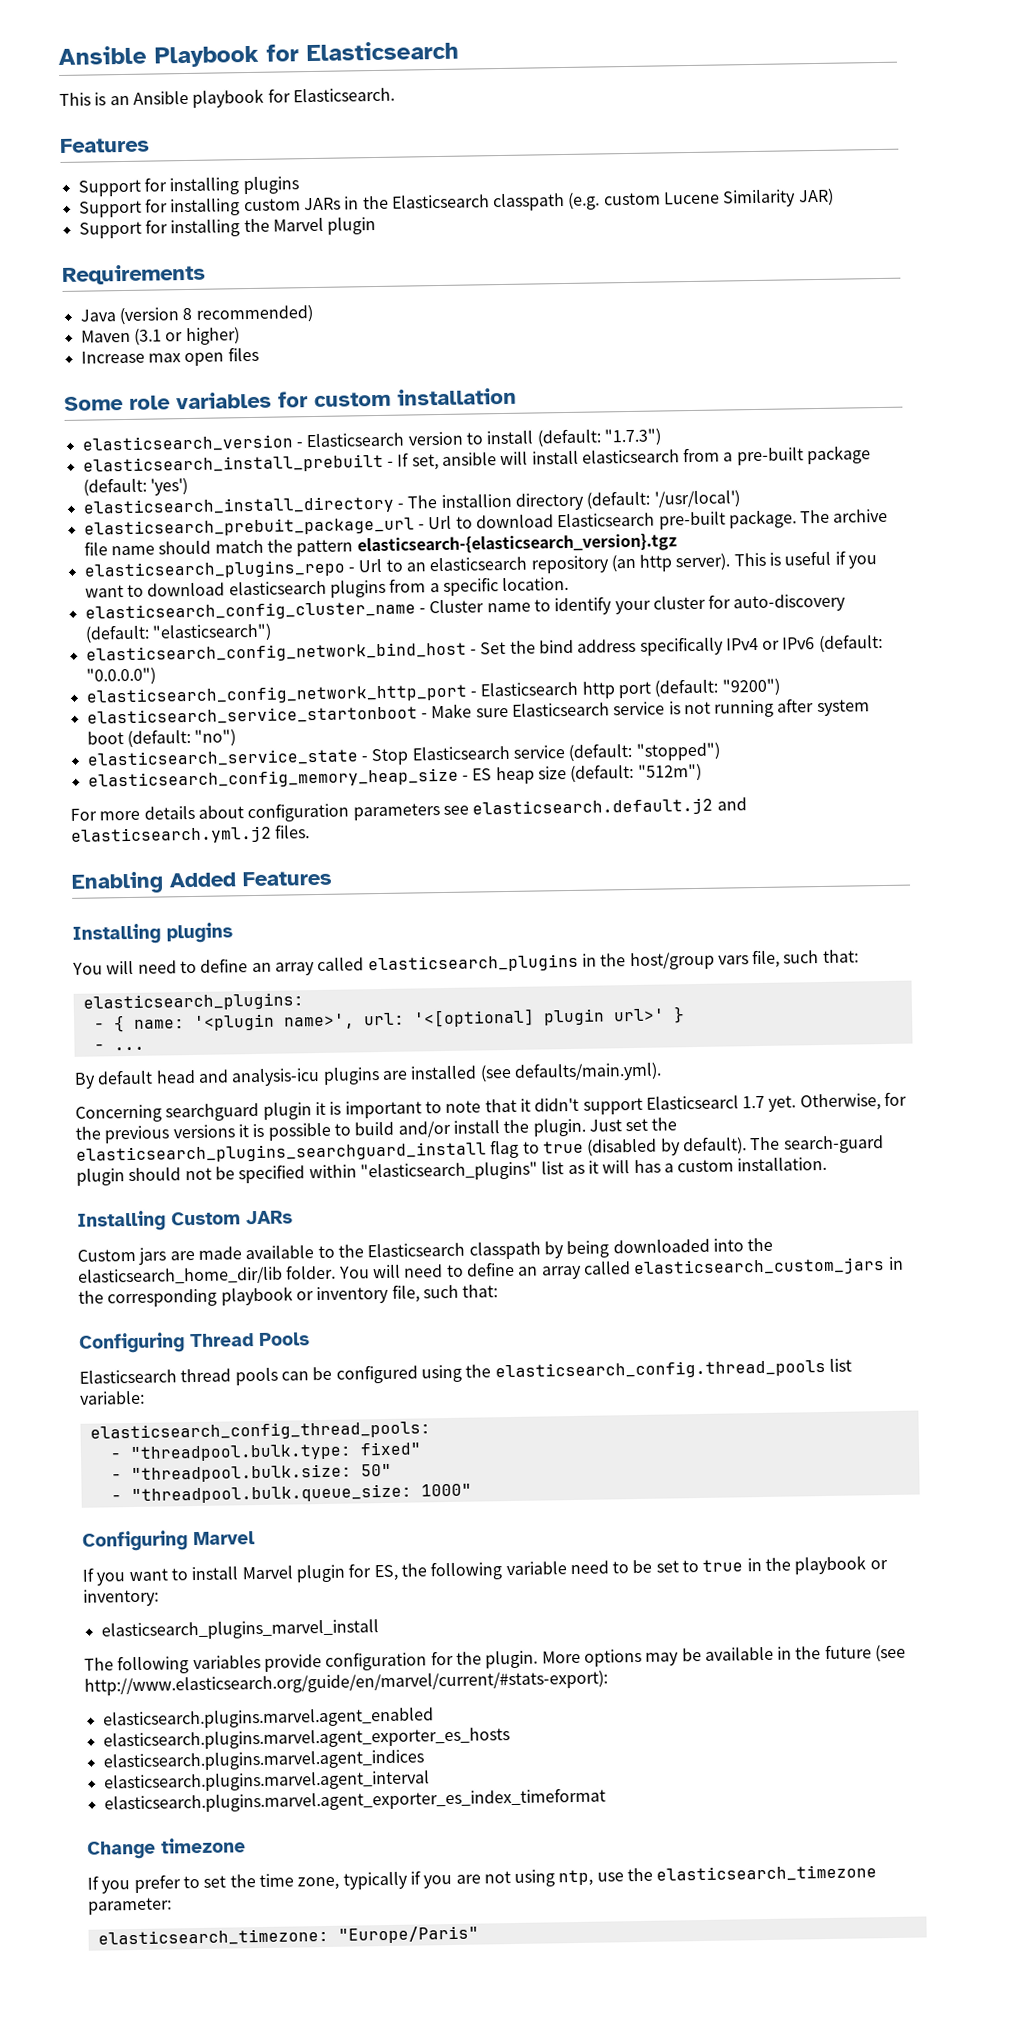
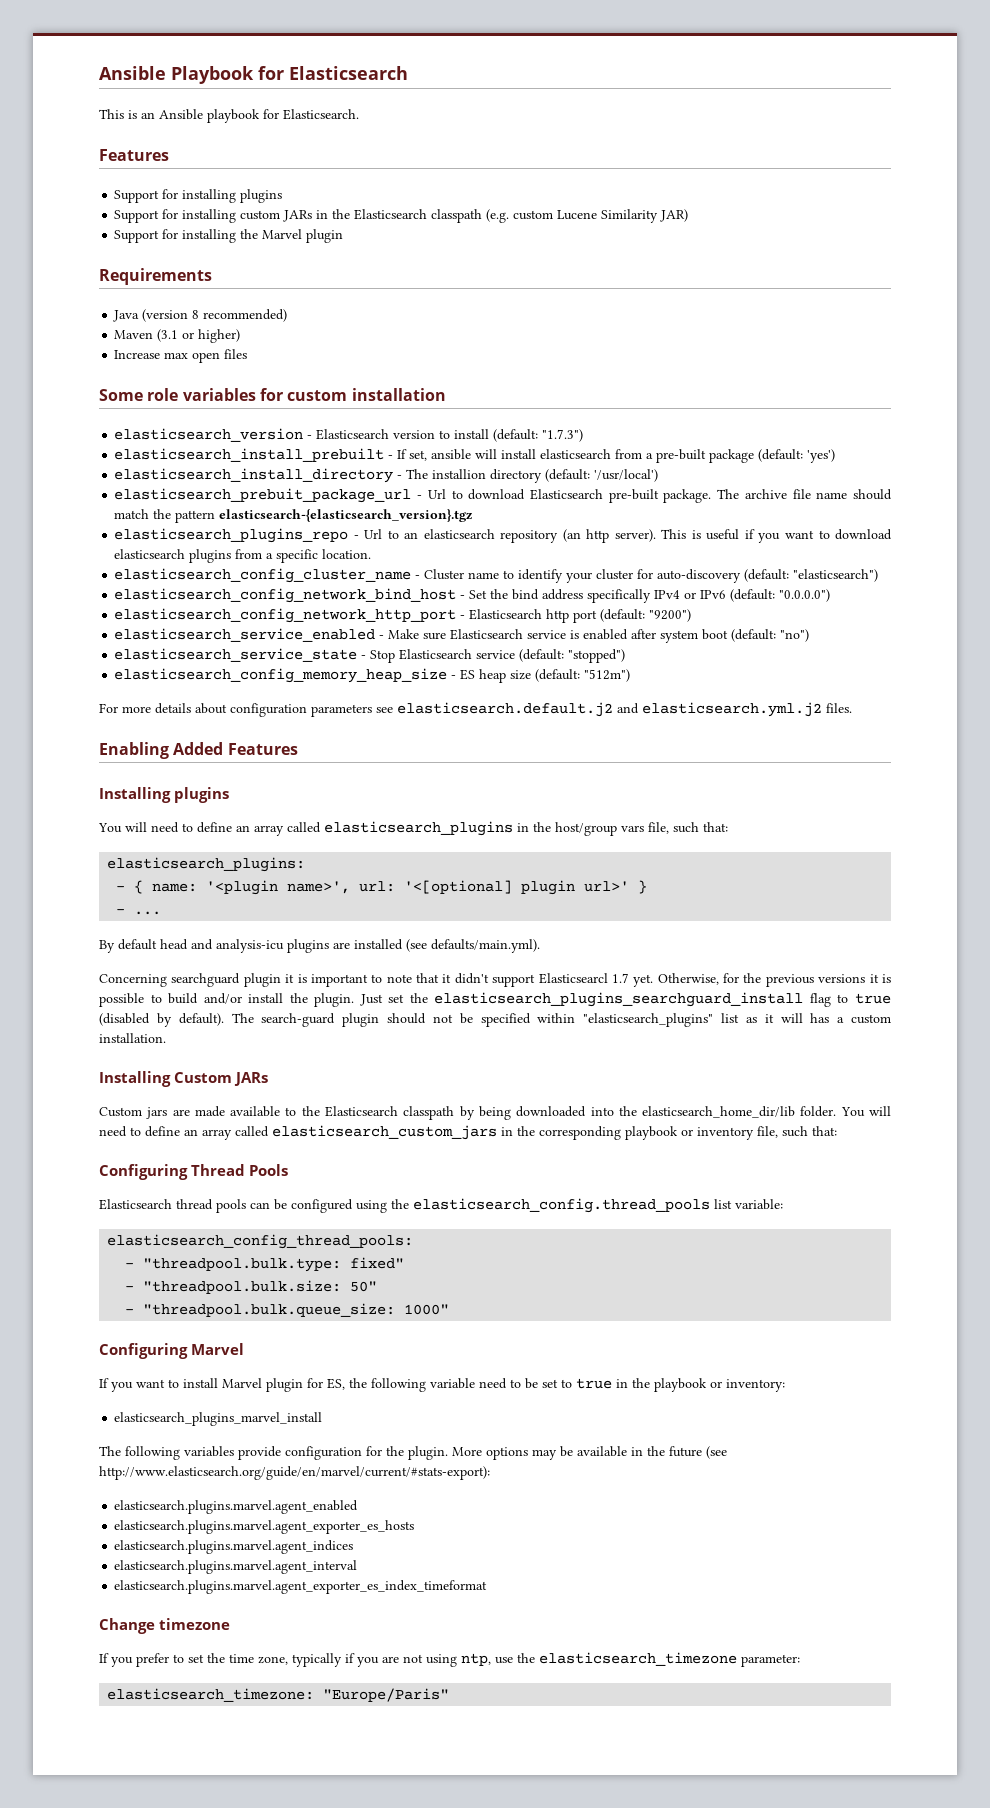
- elasticsearch_service_startonboot - Make sure Elasticsearch service is not running after system boot (default: "no")
+ elasticsearch_service_enabled - Make sure Elasticsearch service is enabled after system boot (default: "no")

